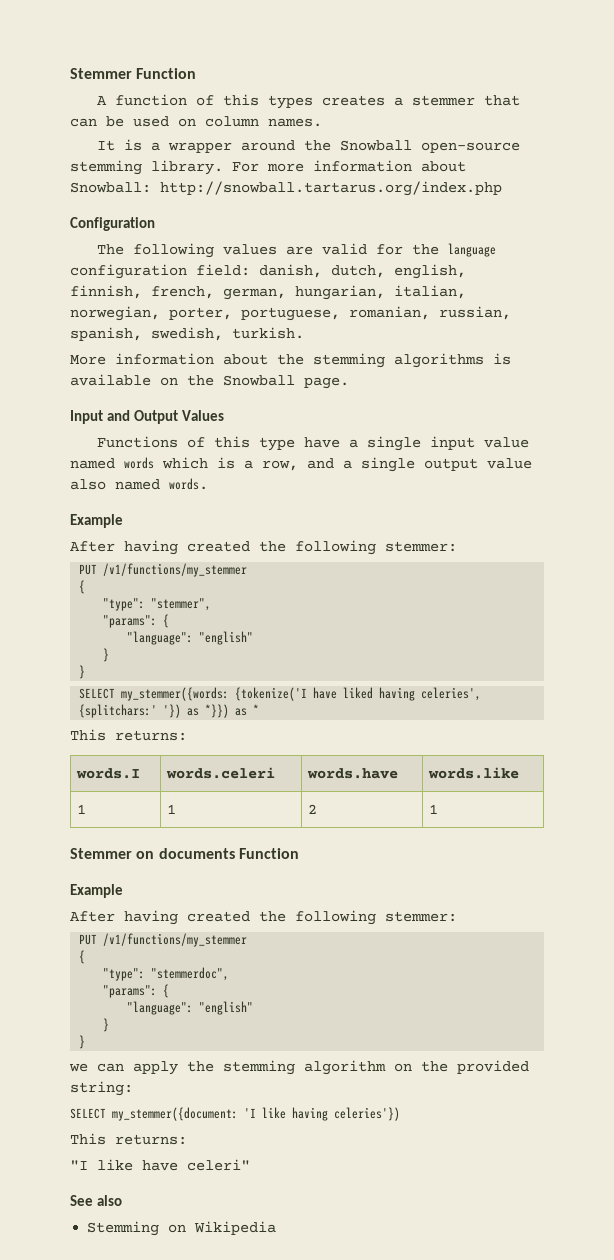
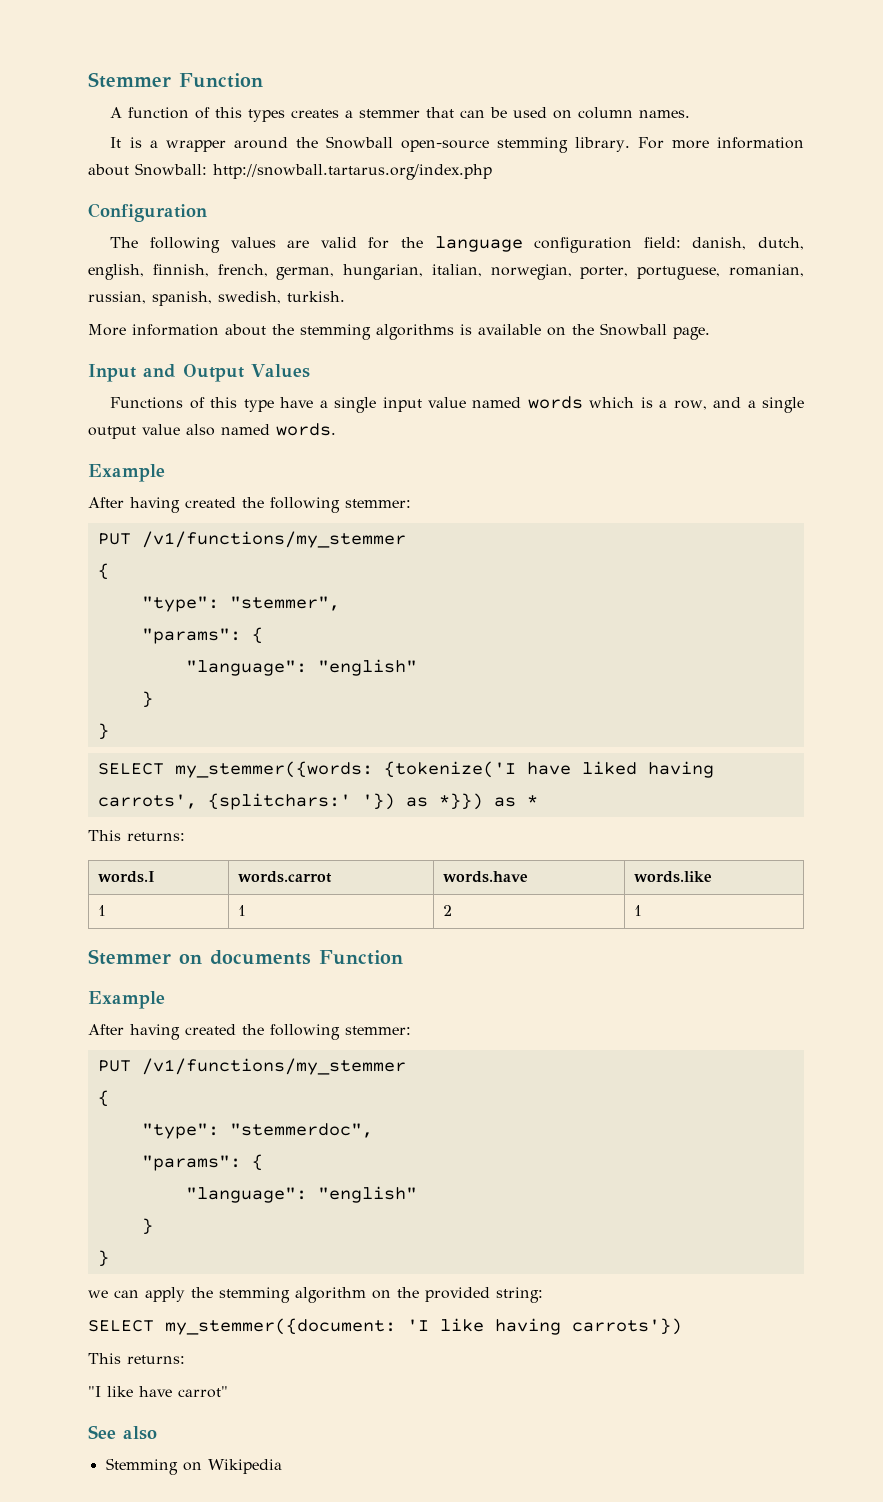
- SELECT my_stemmer({words: {tokenize('I have liked having celeries', {splitchars:' '}) as *}}) as *
+ SELECT my_stemmer({words: {tokenize('I have liked having carrots', {splitchars:' '}) as *}}) as *
- words.I | words.celeri | words.have | words.like
+ words.I | words.carrot | words.have | words.like
- SELECT my_stemmer({document: 'I like having celeries'})
+ SELECT my_stemmer({document: 'I like having carrots'})
- "I like have celeri"
+ "I like have carrot"

